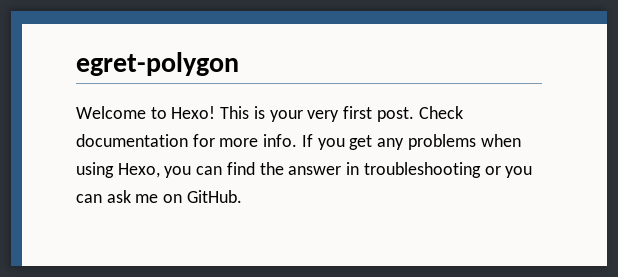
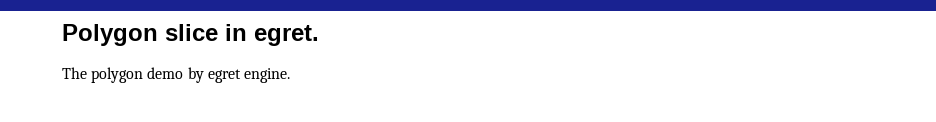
- egret-polygon
- Welcome to Hexo! This is your very first post. Check documentation for more info. If you get any problems when using Hexo, you can find the answer in troubleshooting or you can ask me on GitHub.
+ Polygon slice in egret.
+ The polygon demo by egret engine.

